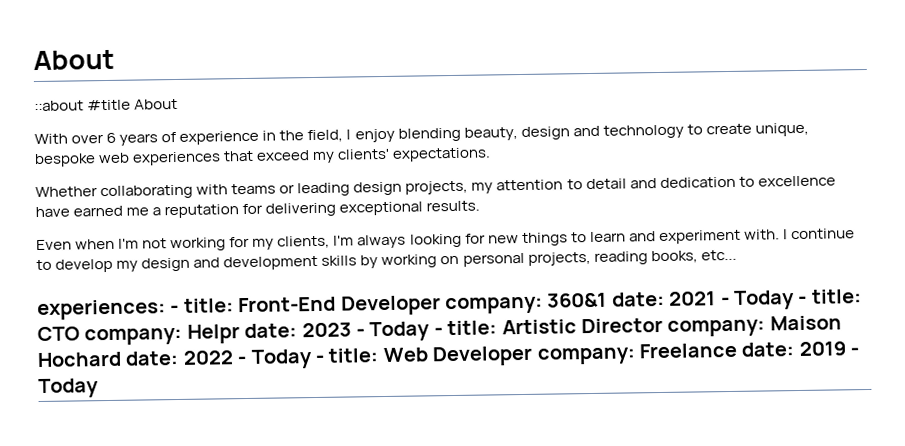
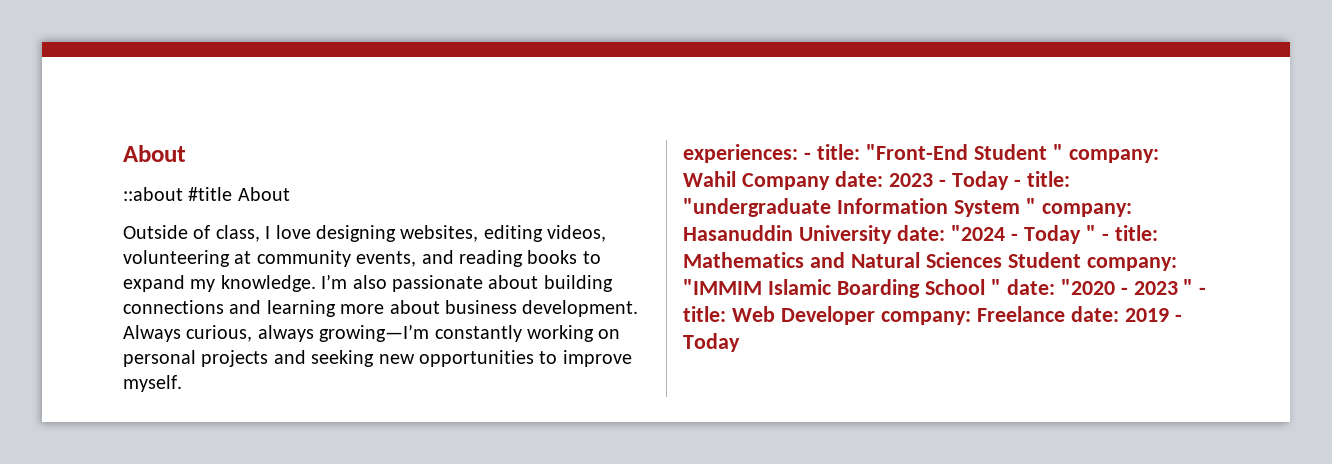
- With over 6 years of experience in the field, I enjoy blending beauty, design and technology to create unique, bespoke web experiences that exceed my clients' expectations.
- Whether collaborating with teams or leading design projects, my attention to detail and dedication to excellence have earned me a reputation for delivering exceptional results.
- Even when I'm not working for my clients, I'm always looking for new things to learn and experiment with. I continue to develop my design and development skills by working on personal projects, reading books, etc...
- experiences: - title: Front-End Developer company: 360&1 date: 2021 - Today - title: CTO company: Helpr date: 2023 - Today - title: Artistic Director company: Maison Hochard date: 2022 - Today - title: Web Developer company: Freelance date: 2019 - Today
+ Outside of class, I love designing websites, editing videos, volunteering at community events, and reading books to expand my knowledge. I’m also passionate about building connections and learning more about business development. Always curious, always growing—I’m constantly working on personal projects and seeking new opportunities to improve myself.
+ experiences: - title: "Front-End Student " company: Wahil Company date: 2023 - Today - title: "undergraduate Information System " company: Hasanuddin University date: "2024 - Today " - title: Mathematics and Natural Sciences Student company: "IMMIM Islamic Boarding School " date: "2020 - 2023 " - title: Web Developer company: Freelance date: 2019 - Today

